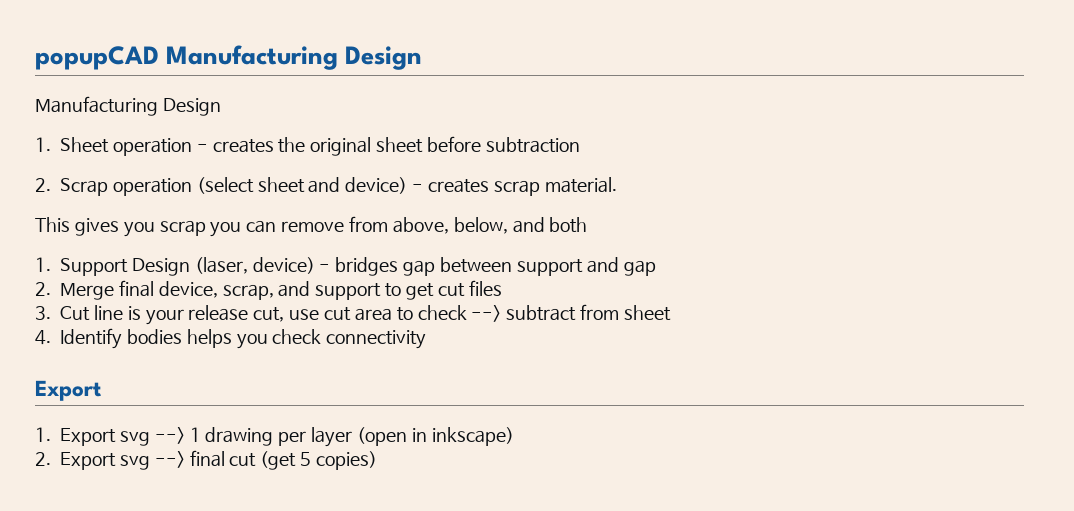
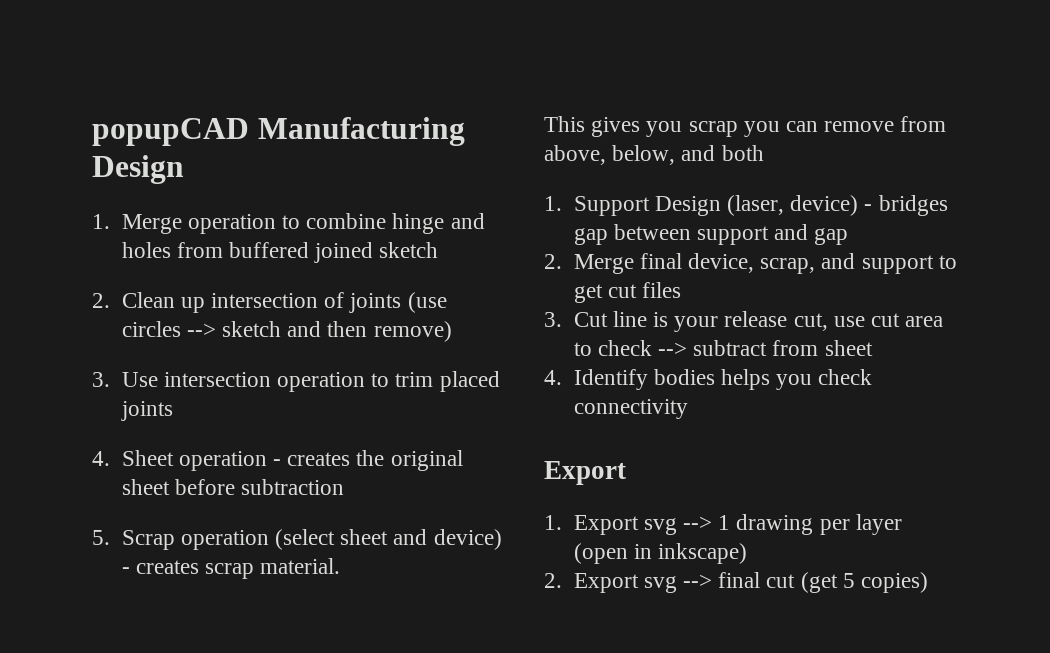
  popupCAD Manufacturing Design
- Manufacturing Design
- 1. Sheet operation - creates the original sheet before subtraction
+ 1. Merge operation to combine hinge and holes from buffered joined sketch
+ 2. Clean up intersection of joints (use circles --> sketch and then remove)
+ 3. Use intersection operation to trim placed joints
+ 4. Sheet operation - creates the original sheet before subtraction
- 2. Scrap operation (select sheet and device) - creates scrap material.
+ 5. Scrap operation (select sheet and device) - creates scrap material.

